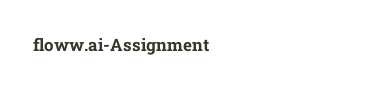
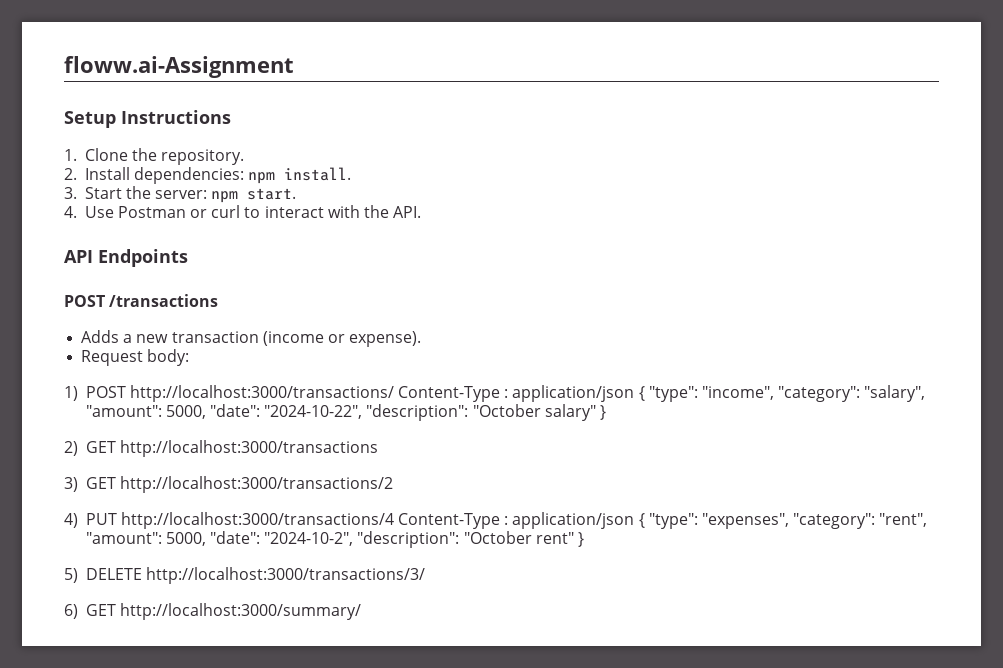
+ Setup Instructions
+ 1. Clone the repository.
+ 2. Install dependencies: npm install.
+ 3. Start the server: npm start.
+ 4. Use Postman or curl to interact with the API.
+ API Endpoints
+ POST /transactions
+ Adds a new transaction (income or expense).
+ Request body:
+ 1) POST http://localhost:3000/transactions/ Content-Type : application/json { "type": "income", "category": "salary", "amount": 5000, "date": "2024-10-22", "description": "October salary" }
+ 2) GET http://localhost:3000/transactions
+ 3) GET http://localhost:3000/transactions/2
+ 4) PUT http://localhost:3000/transactions/4 Content-Type : application/json { "type": "expenses", "category": "rent", "amount": 5000, "date": "2024-10-2", "description": "October rent" }
+ 5) DELETE http://localhost:3000/transactions/3/
+ 6) GET http://localhost:3000/summary/

